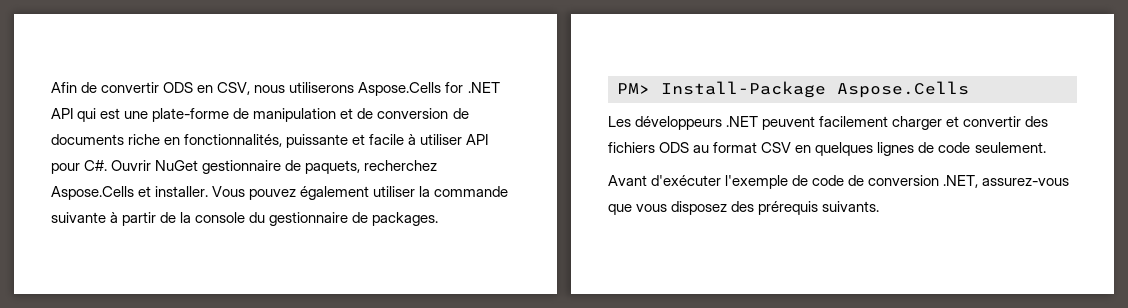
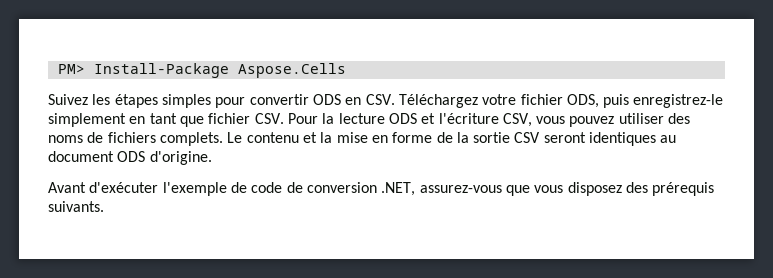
- Afin de convertir ODS en CSV, nous utiliserons Aspose.Cells for .NET API qui est une plate-forme de manipulation et de conversion de documents riche en fonctionnalités, puissante et facile à utiliser API pour C#. Ouvrir NuGet gestionnaire de paquets, recherchez Aspose.Cells et installer. Vous pouvez également utiliser la commande suivante à partir de la console du gestionnaire de packages.
  PM> Install-Package Aspose.Cells
- Les développeurs .NET peuvent facilement charger et convertir des fichiers ODS au format CSV en quelques lignes de code seulement.
+ Suivez les étapes simples pour convertir ODS en CSV. Téléchargez votre fichier ODS, puis enregistrez-le simplement en tant que fichier CSV. Pour la lecture ODS et l'écriture CSV, vous pouvez utiliser des noms de fichiers complets. Le contenu et la mise en forme de la sortie CSV seront identiques au document ODS d'origine.

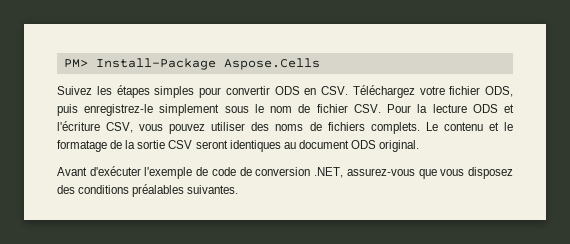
- Suivez les étapes simples pour convertir ODS en CSV. Téléchargez votre fichier ODS, puis enregistrez-le simplement en tant que fichier CSV. Pour la lecture ODS et l'écriture CSV, vous pouvez utiliser des noms de fichiers complets.
+ Suivez les étapes simples pour convertir ODS en CSV. Téléchargez votre fichier ODS, puis enregistrez-le simplement sous le nom de fichier CSV. Pour la lecture ODS et l'écriture CSV, vous pouvez utiliser des noms de fichiers complets.
- Le contenu et la mise en forme de la sortie CSV seront identiques au document ODS d'origine.
+ Le contenu et le formatage de la sortie CSV seront identiques au document ODS original.
- Avant d'exécuter l'exemple de code de conversion .NET, assurez-vous que vous disposez des prérequis suivants.
+ Avant d'exécuter l'exemple de code de conversion .NET, assurez-vous que vous disposez des conditions préalables suivantes.

